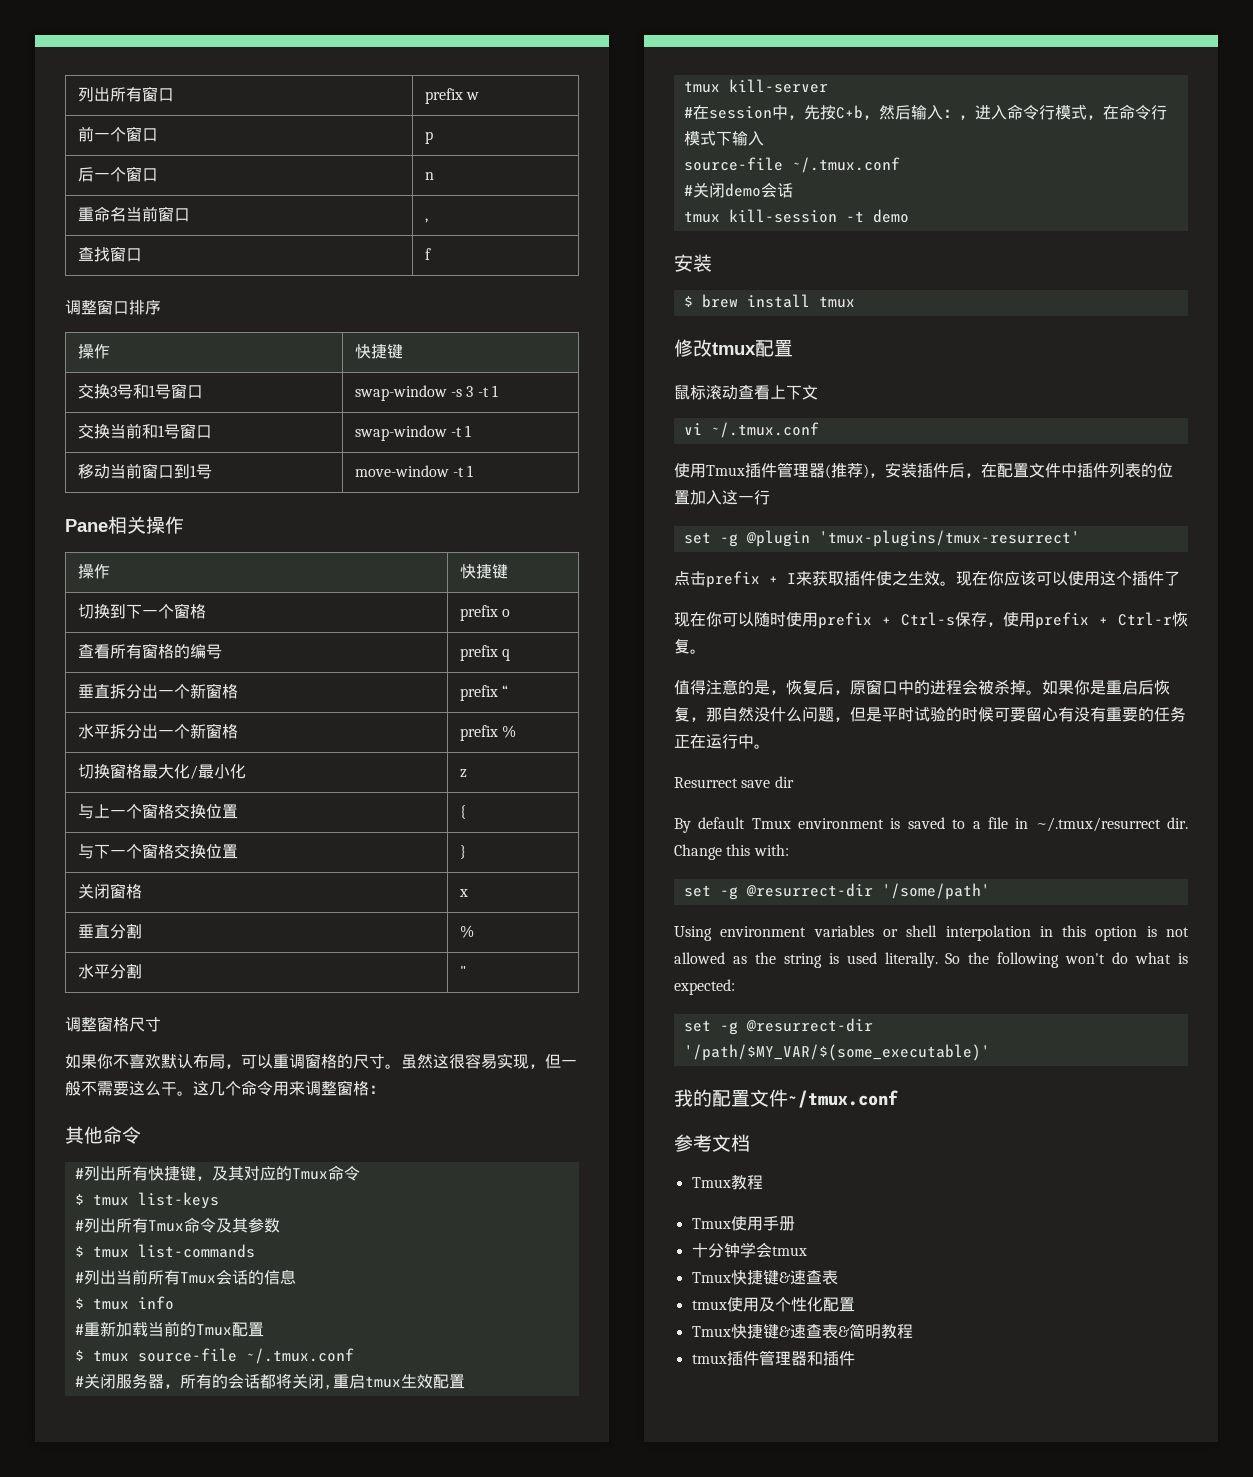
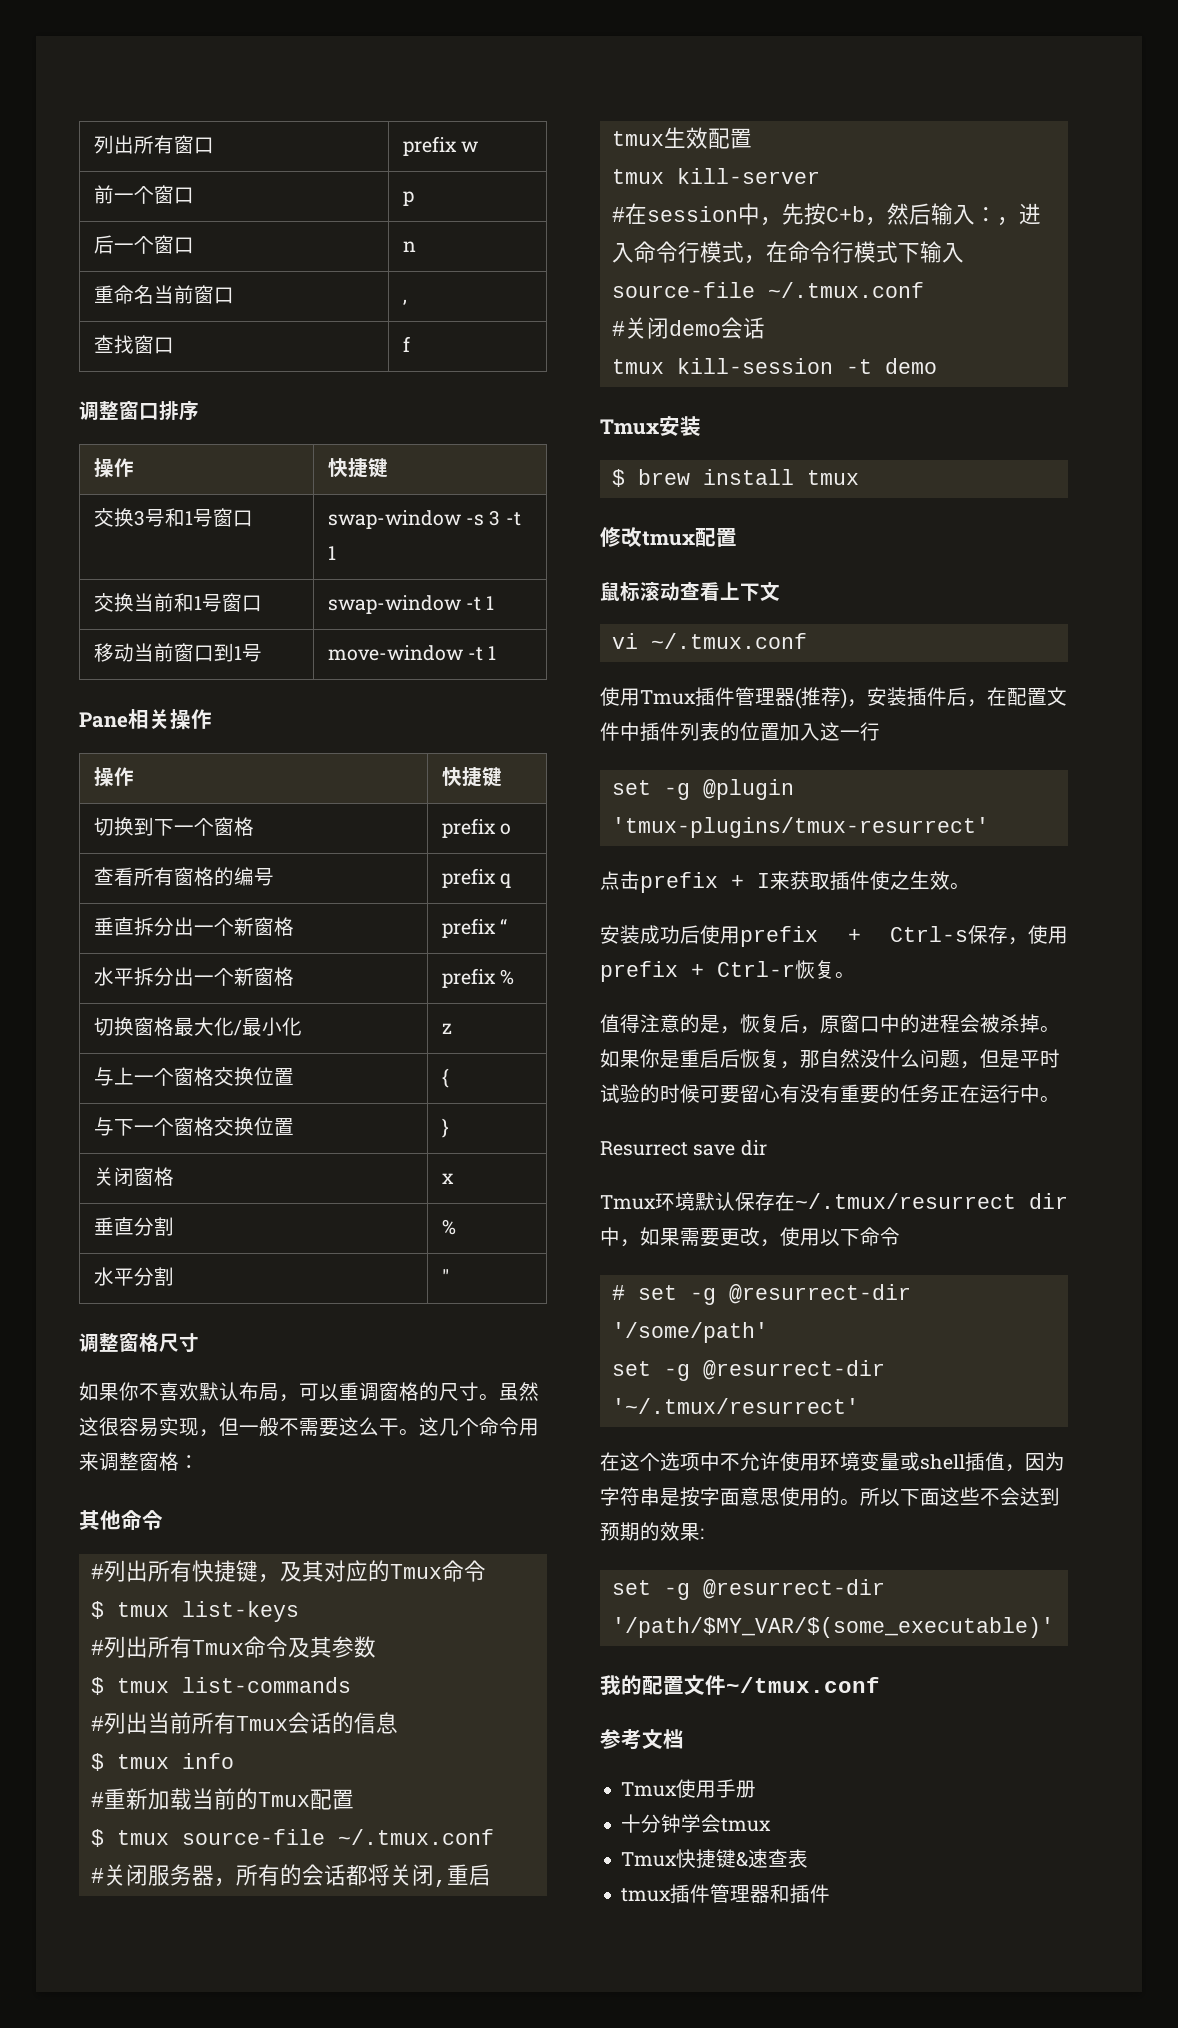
  tmux kill-session -t demo
- 安装
+ Tmux安装
- 点击prefix + I来获取插件使之生效。现在你应该可以使用这个插件了
- 现在你可以随时使用prefix + Ctrl-s保存，使用prefix + Ctrl-r恢复。
+ 点击prefix + I来获取插件使之生效。
+ 安装成功后使用prefix + Ctrl-s保存，使用prefix + Ctrl-r恢复。
- By default Tmux environment is saved to a file in ~/.tmux/resurrect dir. Change this with:
- set -g @resurrect-dir '/some/path'
- Using environment variables or shell interpolation in this option is not allowed as the string is used literally. So the following won't do what is expected:
+ Tmux环境默认保存在~/.tmux/resurrect dir中，如果需要更改，使用以下命令
+ # set -g @resurrect-dir '/some/path'
+ set -g @resurrect-dir '~/.tmux/resurrect'
+ 在这个选项中不允许使用环境变量或shell插值，因为字符串是按字面意思使用的。所以下面这些不会达到预期的效果:
- Tmux教程
- tmux使用及个性化配置
- Tmux快捷键&速查表&简明教程

